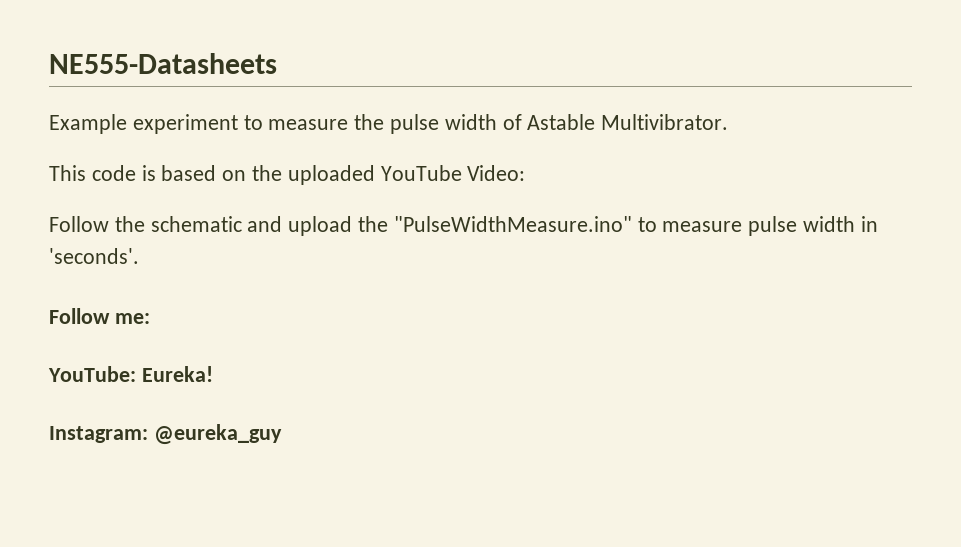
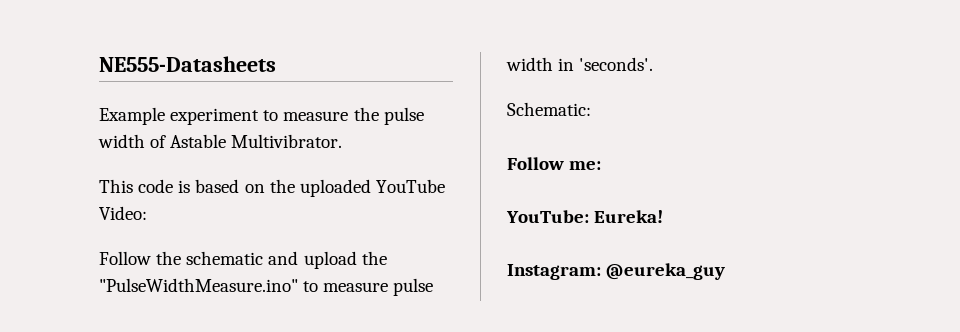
+ Schematic:

